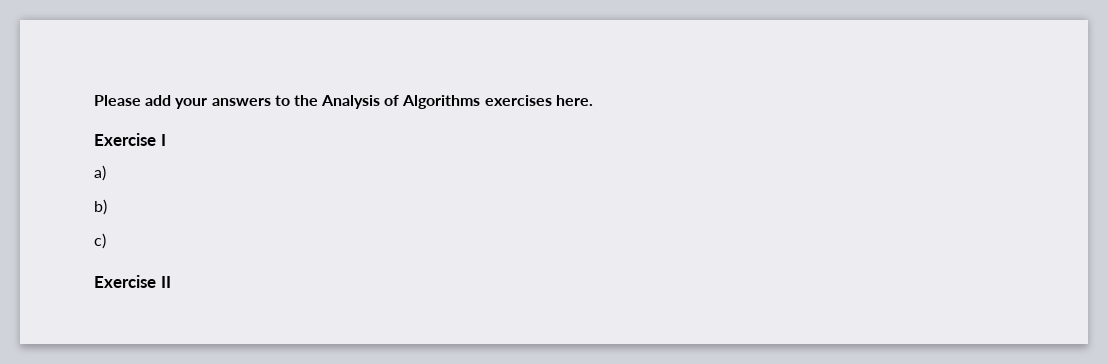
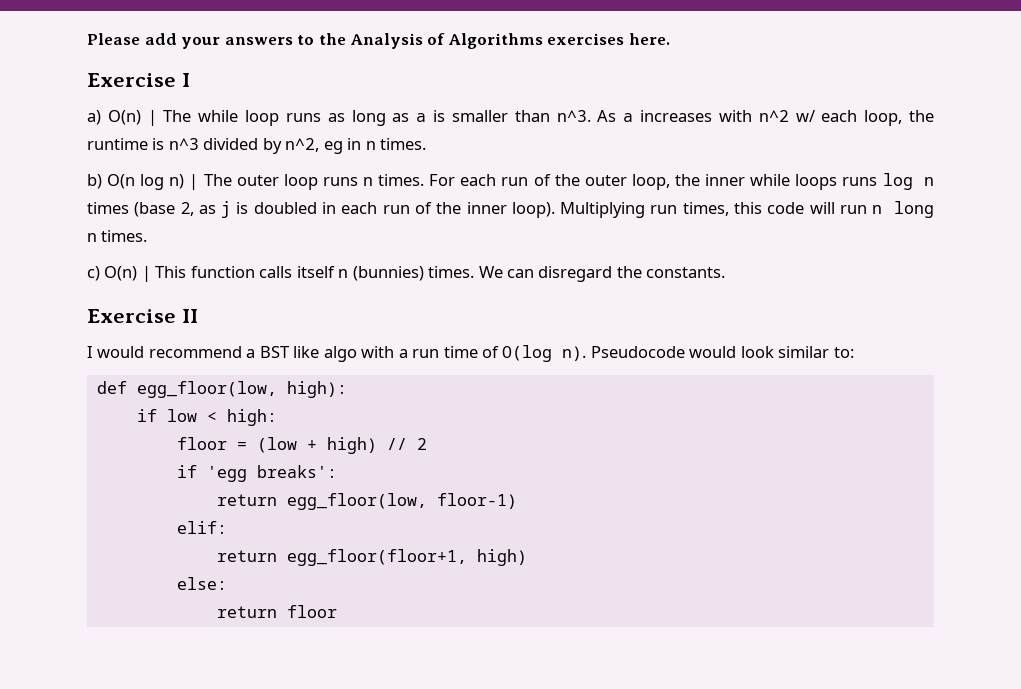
- a)
- b)
- c)
+ a) O(n) | The while loop runs as long as a is smaller than n^3. As a increases with n^2 w/ each loop, the runtime is n^3 divided by n^2, eg in n times.
+ b) O(n log n) | The outer loop runs n times. For each run of the outer loop, the inner while loops runs log n times (base 2, as j is doubled in each run of the inner loop). Multiplying run times, this code will run n long n times.
+ c) O(n) | This function calls itself n (bunnies) times. We can disregard the constants.
  Exercise II
+ I would recommend a BST like algo with a run time of O(log n). Pseudocode would look similar to:
+ def egg_floor(low, high):
+ if low < high:
+ floor = (low + high) // 2
+ if 'egg breaks':
+ return egg_floor(low, floor-1)
+ elif:
+ return egg_floor(floor+1, high)
+ else:
+ return floor

